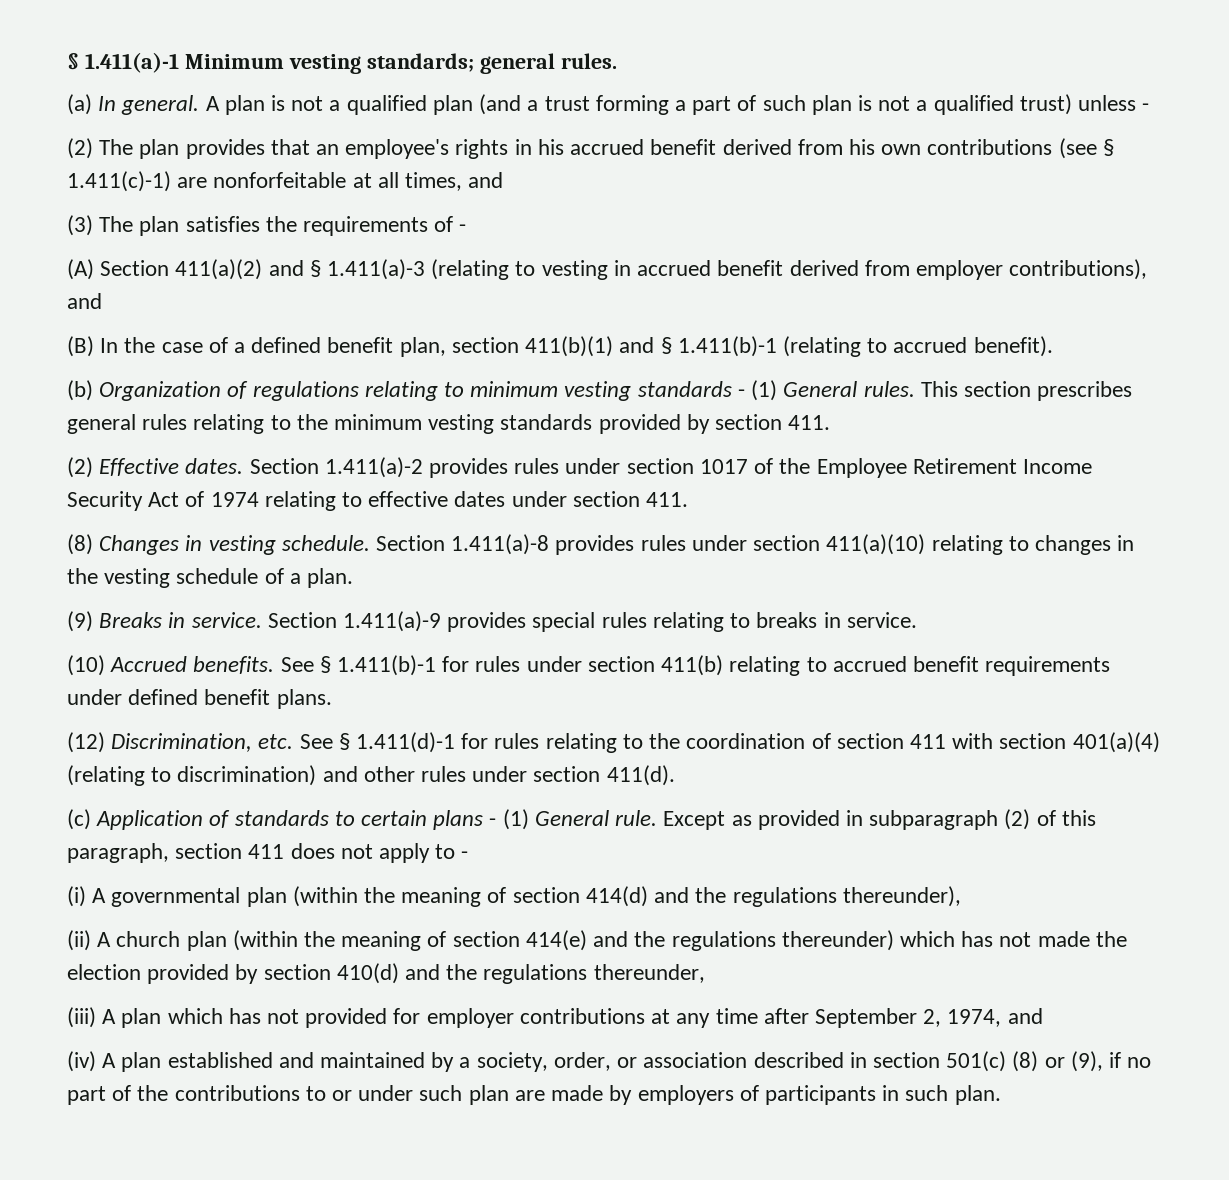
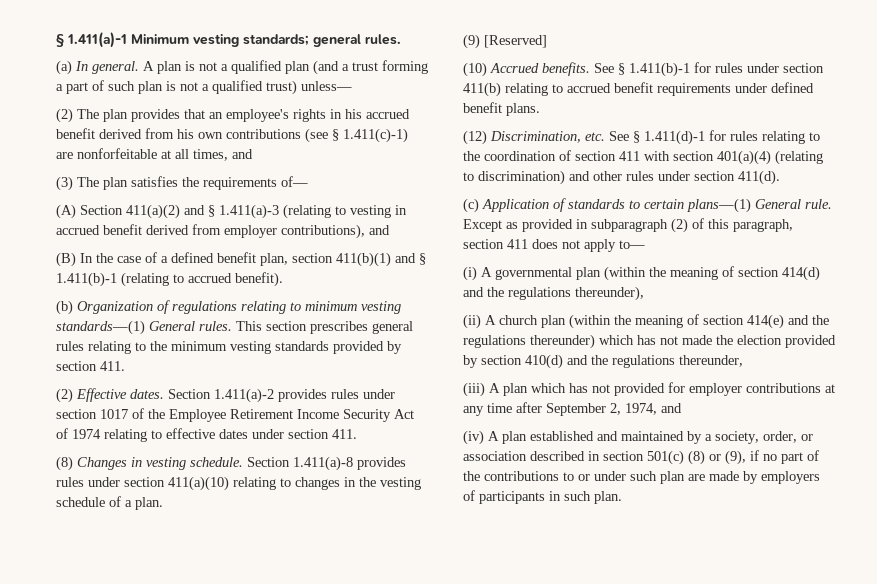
- A plan is not a qualified plan (and a trust forming a part of such plan is not a qualified trust) unless -
+ A plan is not a qualified plan (and a trust forming a part of such plan is not a qualified trust) unless—
- (3) The plan satisfies the requirements of -
+ (3) The plan satisfies the requirements of—
- (b) Organization of regulations relating to minimum vesting standards - (1) General rules.
+ (b) Organization of regulations relating to minimum vesting standards—(1) General rules.
- (9) Breaks in service. Section 1.411(a)-9 provides special rules relating to breaks in service.
+ (9) [Reserved]
- (c) Application of standards to certain plans - (1) General rule.
+ (c) Application of standards to certain plans—(1) General rule.
- Except as provided in subparagraph (2) of this paragraph, section 411 does not apply to -
+ Except as provided in subparagraph (2) of this paragraph, section 411 does not apply to—

